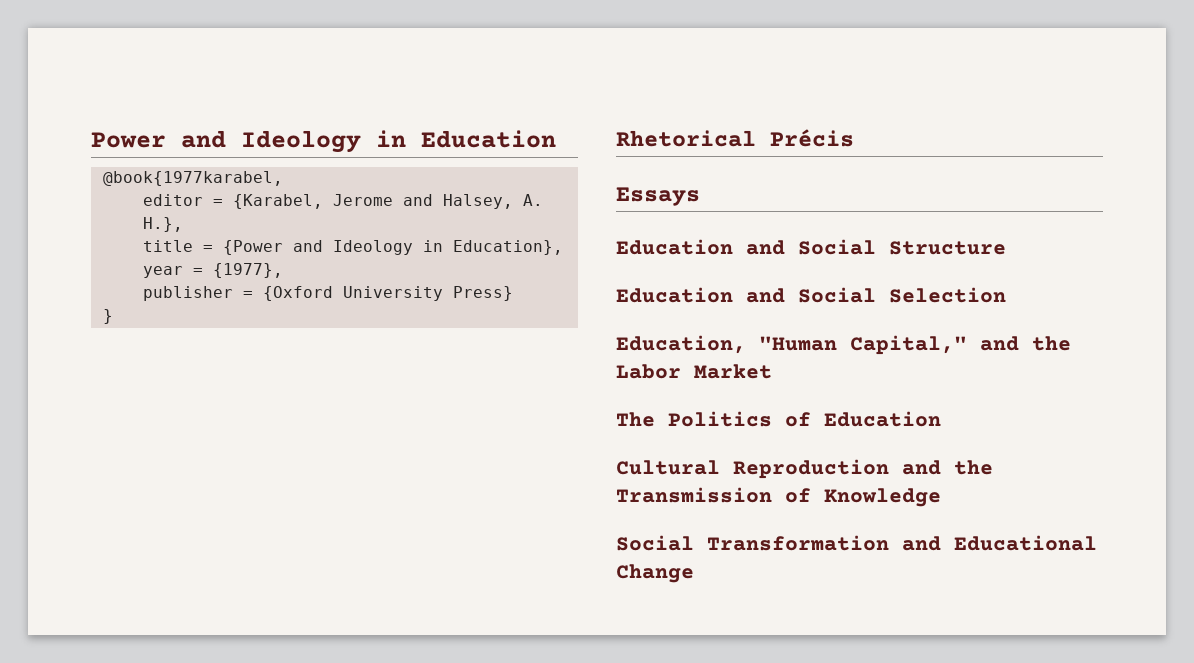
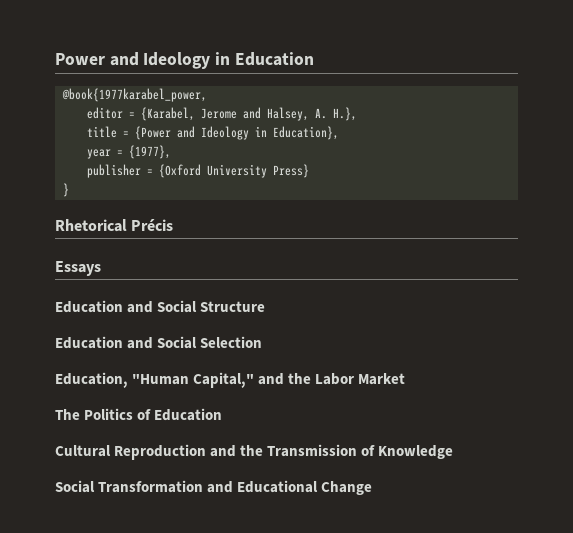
- @book{1977karabel,
+ @book{1977karabel_power,

